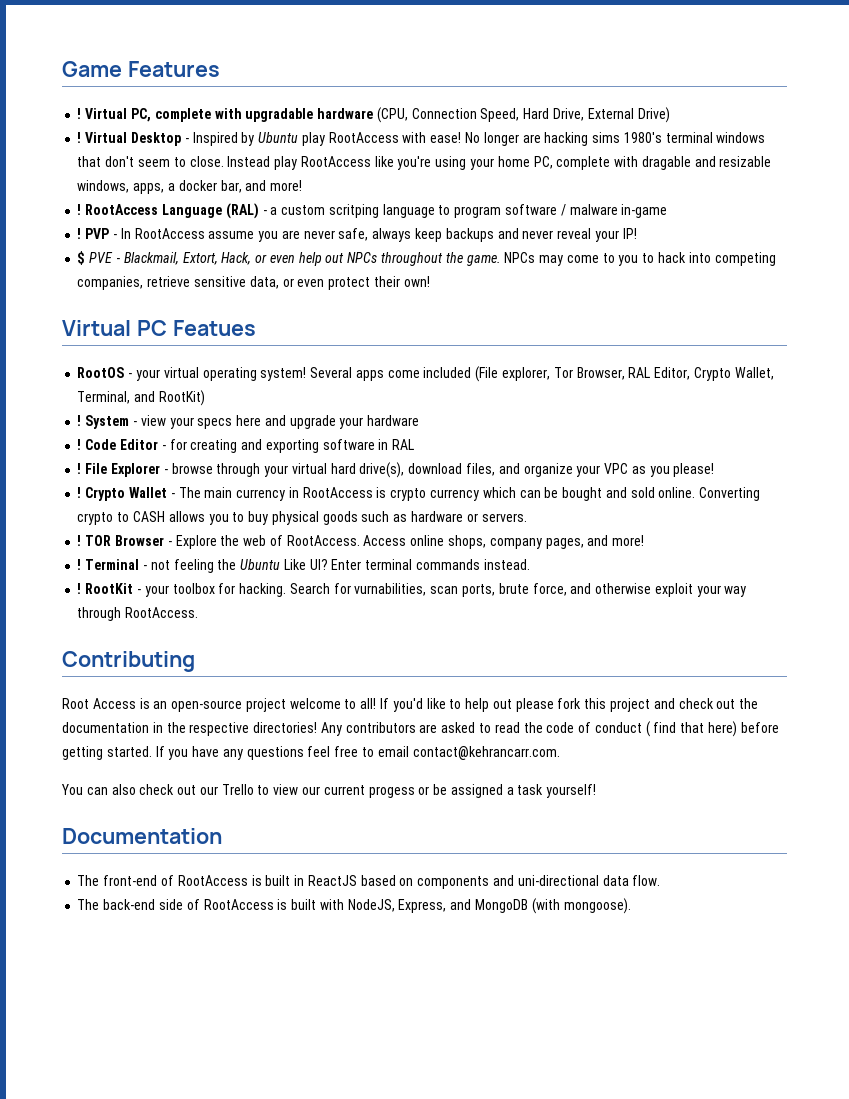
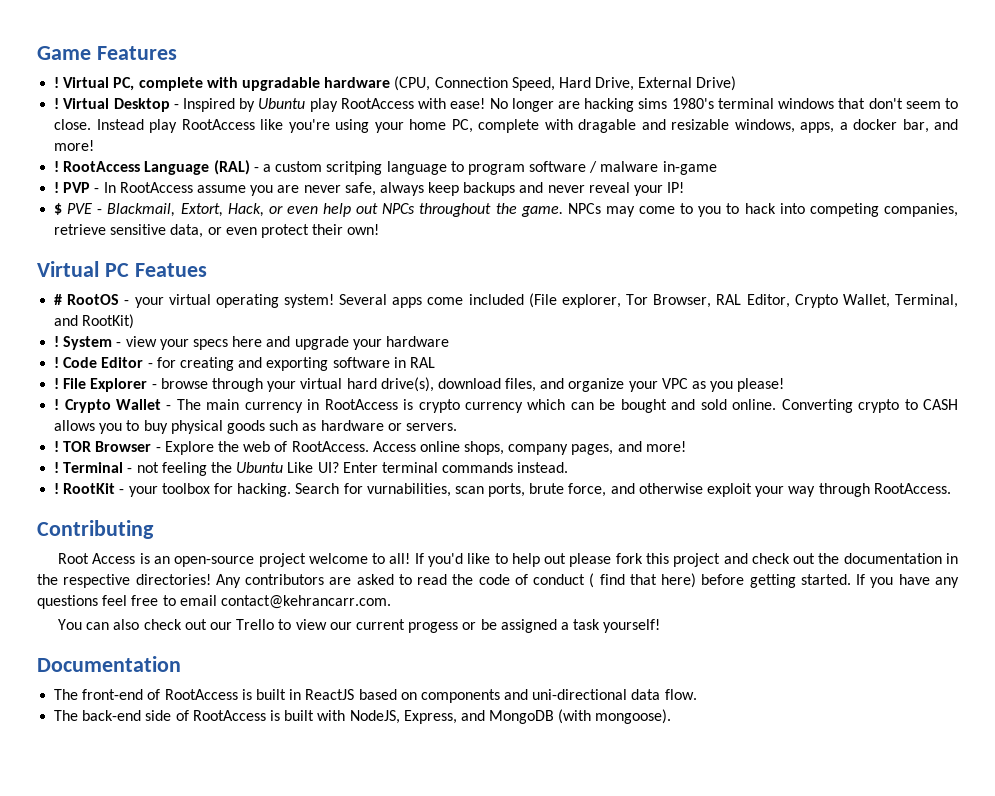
- RootOS - your virtual operating system!
+ # RootOS - your virtual operating system!

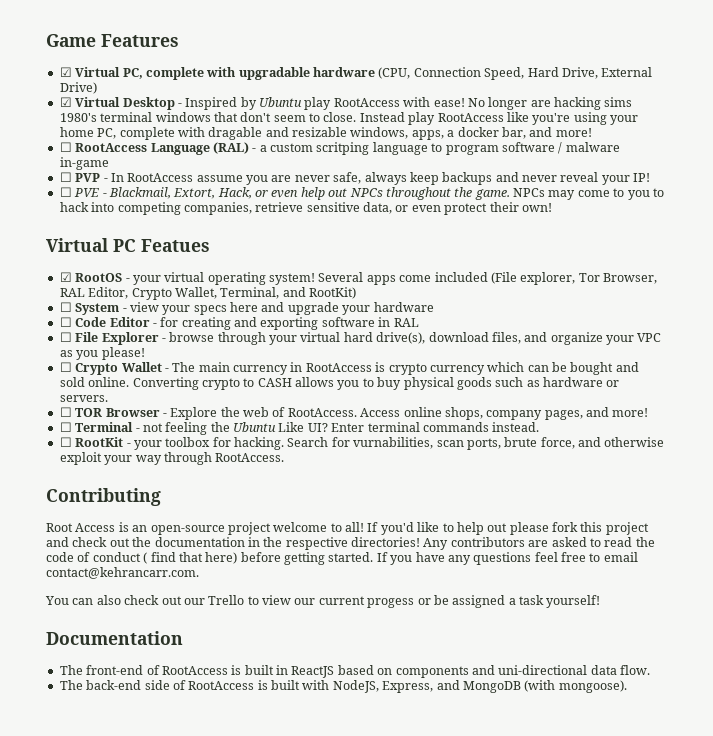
- ! Virtual PC, complete with upgradable hardware (CPU, Connection Speed, Hard Drive, External Drive)
+ ☑ Virtual PC, complete with upgradable hardware (CPU, Connection Speed, Hard Drive, External Drive)
- ! Virtual Desktop - Inspired by Ubuntu play RootAccess with ease!
+ ☑ Virtual Desktop - Inspired by Ubuntu play RootAccess with ease!
- ! RootAccess Language (RAL) - a custom scritping language to program software / malware in-game
+ ☐ RootAccess Language (RAL) - a custom scritping language to program software / malware in-game
- ! PVP - In RootAccess assume you are never safe, always keep backups and never reveal your IP!
+ ☐ PVP - In RootAccess assume you are never safe, always keep backups and never reveal your IP!
- $ PVE - Blackmail, Extort, Hack, or even help out NPCs throughout the game.
+ ☐ PVE - Blackmail, Extort, Hack, or even help out NPCs throughout the game.
- # RootOS - your virtual operating system!
+ ☑ RootOS - your virtual operating system!
- ! System - view your specs here and upgrade your hardware
+ ☐ System - view your specs here and upgrade your hardware
- ! Code Editor - for creating and exporting software in RAL
+ ☐ Code Editor - for creating and exporting software in RAL
- ! File Explorer - browse through your virtual hard drive(s), download files, and organize your VPC as you please!
+ ☐ File Explorer - browse through your virtual hard drive(s), download files, and organize your VPC as you please!
- ! Crypto Wallet - The main currency in RootAccess is crypto currency which can be bought and sold online.
+ ☐ Crypto Wallet - The main currency in RootAccess is crypto currency which can be bought and sold online.
- ! TOR Browser - Explore the web of RootAccess.
+ ☐ TOR Browser - Explore the web of RootAccess.
- ! Terminal - not feeling the Ubuntu Like UI?
+ ☐ Terminal - not feeling the Ubuntu Like UI?
- ! RootKit - your toolbox for hacking.
+ ☐ RootKit - your toolbox for hacking.

